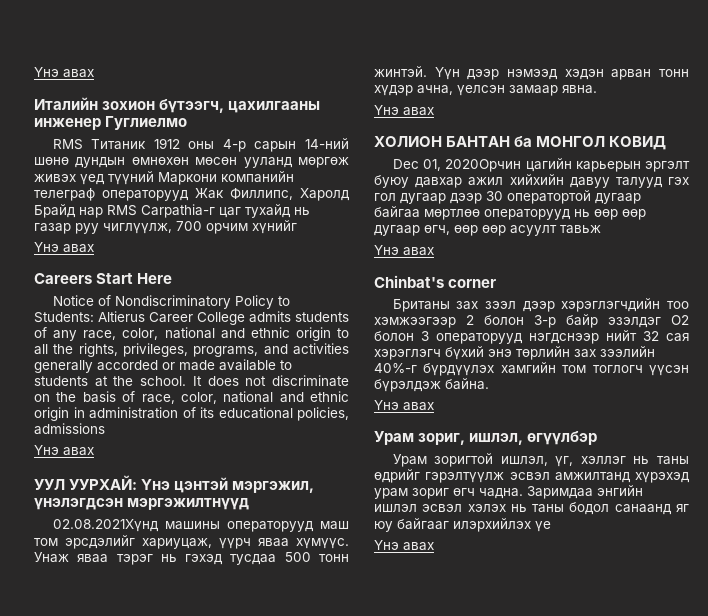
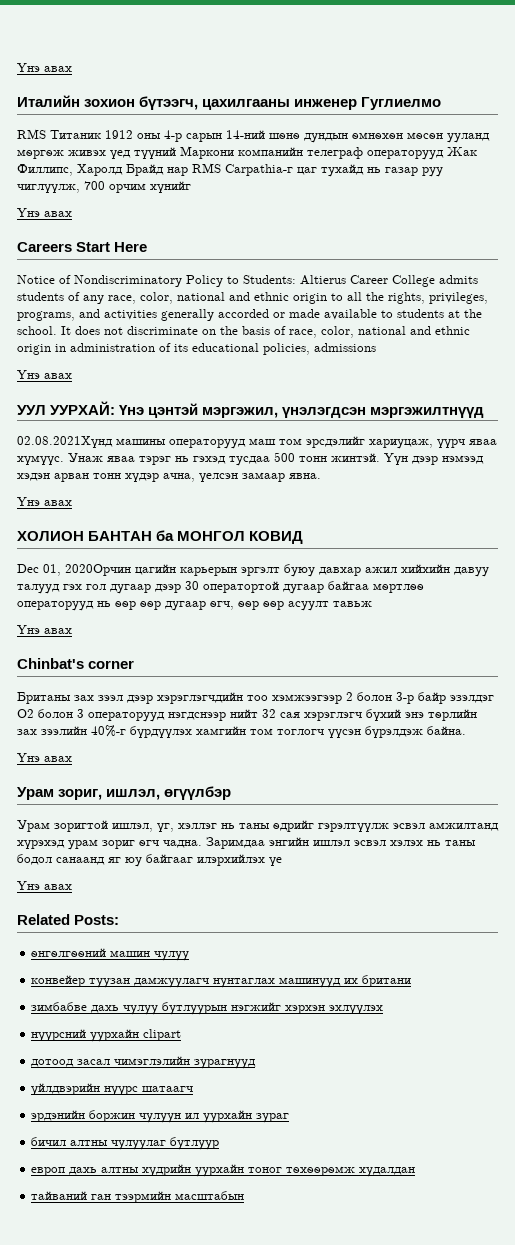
+ Related Posts:
+ өнгөлгөөний машин чулуу
+ конвейер туузан дамжуулагч нунтаглах машинууд их британи
+ зимбабве дахь чулуу бутлуурын нэгжийг хэрхэн эхлүүлэх
+ нүүрсний уурхайн clipart
+ дотоод засал чимэглэлийн зурагнууд
+ үйлдвэрийн нүүрс шатаагч
+ эрдэнийн боржин чулуун ил уурхайн зураг
+ бичил алтны чулуулаг бутлуур
+ европ дахь алтны хүдрийн уурхайн тоног төхөөрөмж худалдан
+ тайваний ган тээрмийн масштабын

